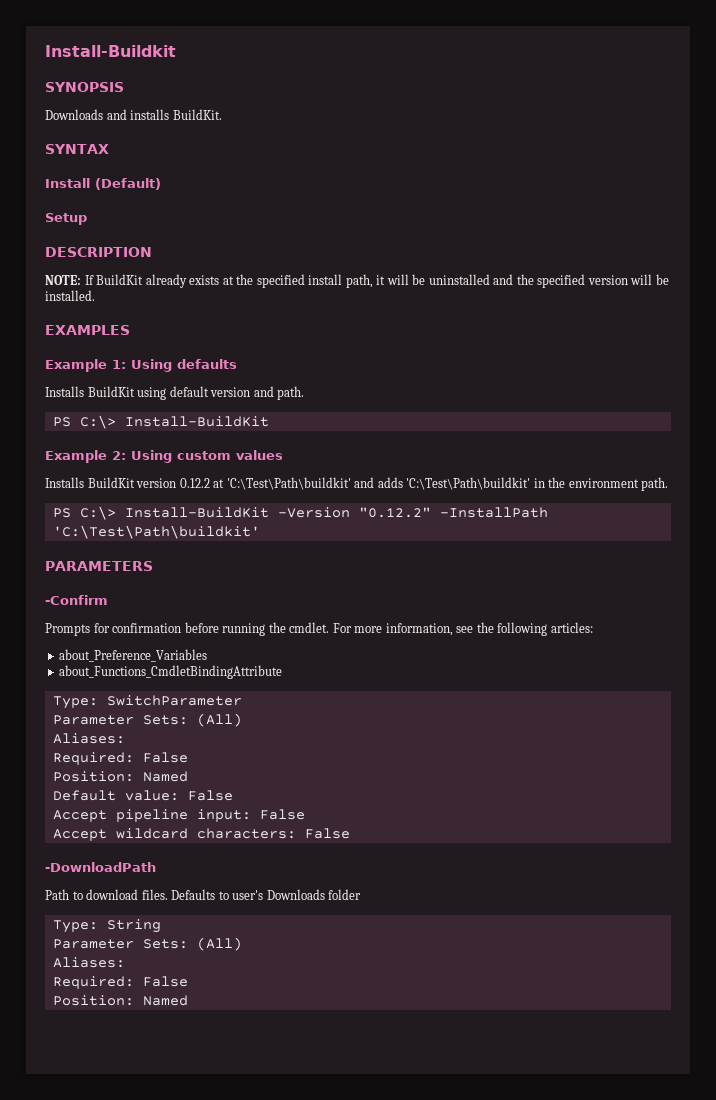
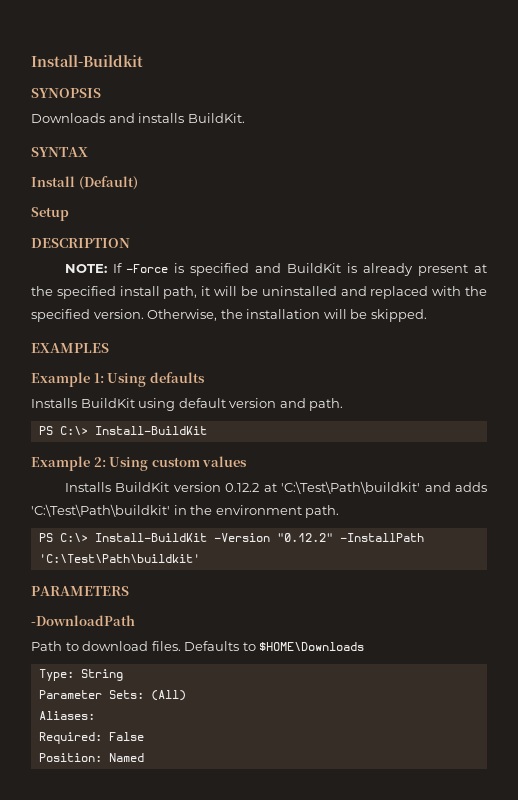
- NOTE: If BuildKit already exists at the specified install path, it will be uninstalled and the specified version will be installed.
+ NOTE: If -Force is specified and BuildKit is already present at the specified install path, it will be uninstalled and replaced with the specified version. Otherwise, the installation will be skipped.
- -Confirm
- Prompts for confirmation before running the cmdlet. For more information, see the following articles:
- about_Preference_Variables
- about_Functions_CmdletBindingAttribute
- Type: SwitchParameter
- Parameter Sets: (All)
- Aliases:
- Required: False
- Position: Named
- Default value: False
- Accept pipeline input: False
- Accept wildcard characters: False
- Defaults to user's Downloads folder
+ Defaults to $HOME\Downloads

